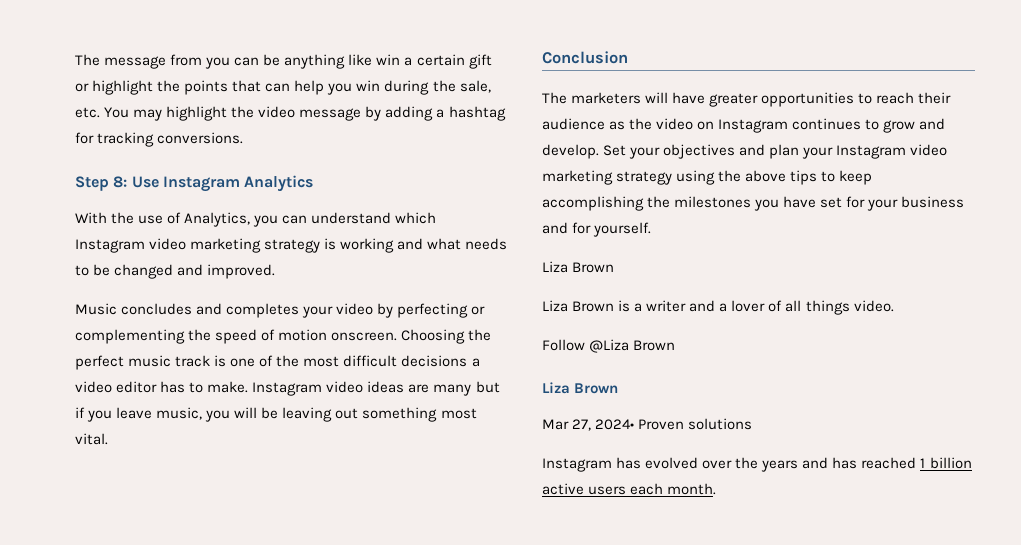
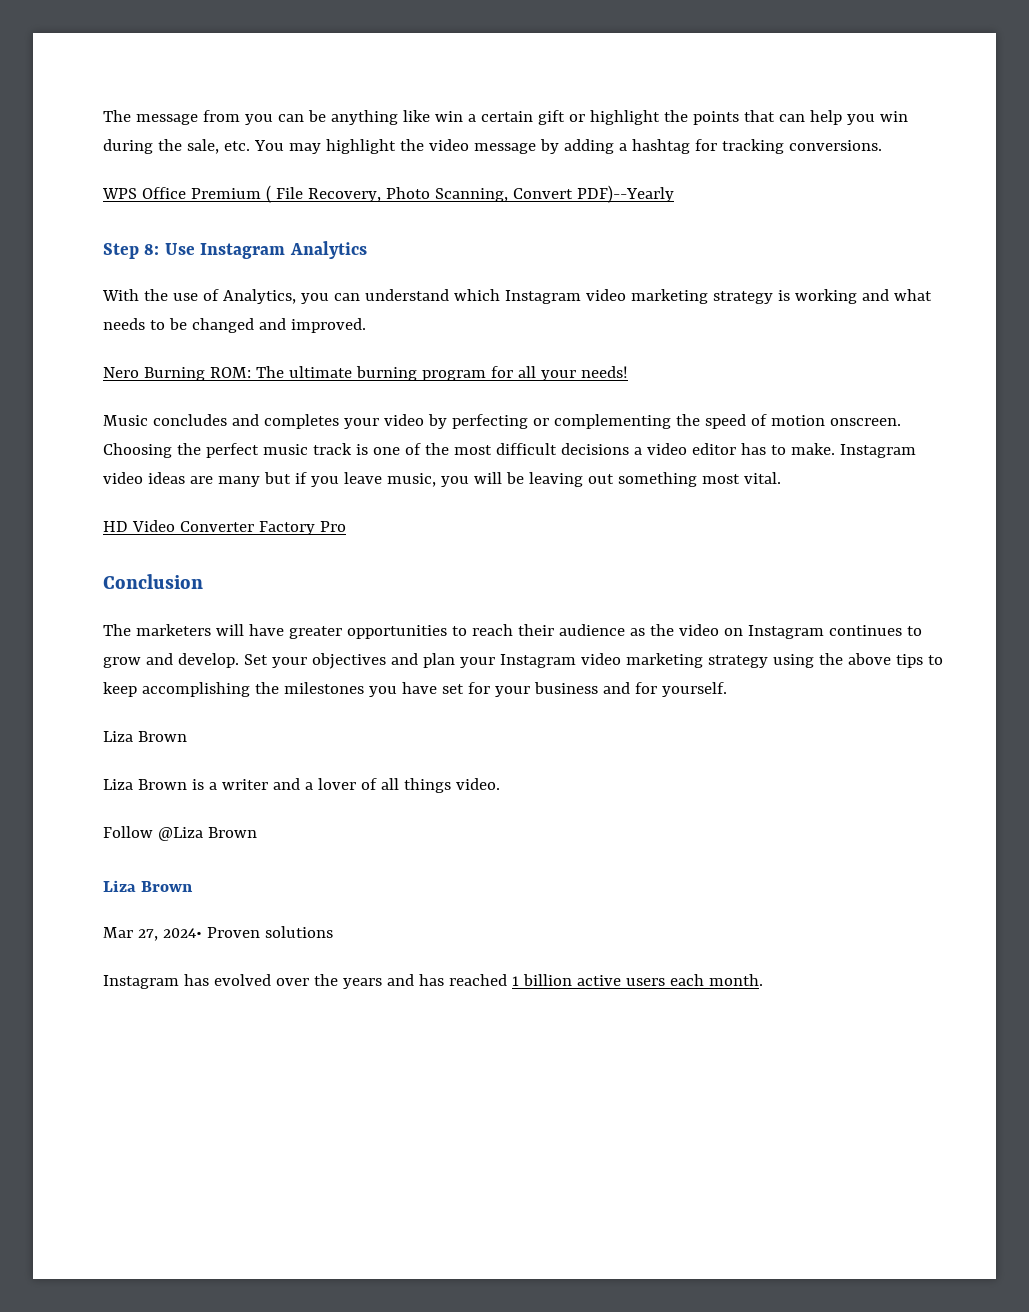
+ WPS Office Premium ( File Recovery, Photo Scanning, Convert PDF)--Yearly
+ Nero Burning ROM: The ultimate burning program for all your needs!
+ HD Video Converter Factory Pro

